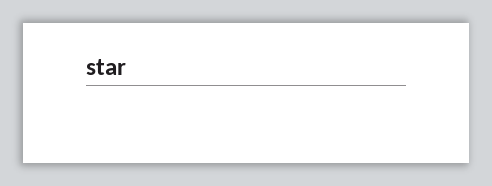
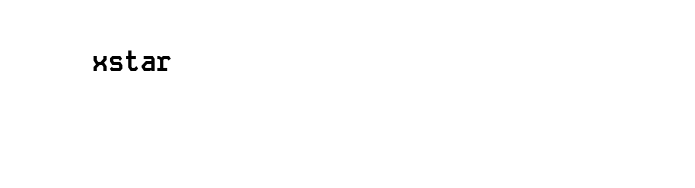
- star
+ xstar

